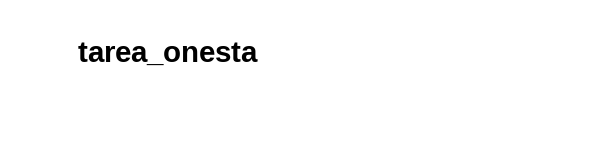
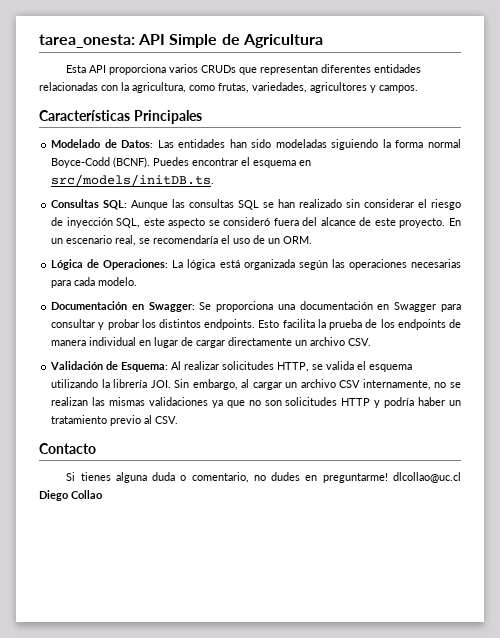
- tarea_onesta
+ tarea_onesta: API Simple de Agricultura
+ Esta API proporciona varios CRUDs que representan diferentes entidades relacionadas con la agricultura, como frutas, variedades, agricultores y campos.
+ Características Principales
+ Modelado de Datos: Las entidades han sido modeladas siguiendo la forma normal Boyce-Codd (BCNF). Puedes encontrar el esquema en src/models/initDB.ts.
+ Consultas SQL: Aunque las consultas SQL se han realizado sin considerar el riesgo de inyección SQL, este aspecto se consideró fuera del alcance de este proyecto. En un escenario real, se recomendaría el uso de un ORM.
+ Lógica de Operaciones: La lógica está organizada según las operaciones necesarias para cada modelo.
+ Documentación en Swagger: Se proporciona una documentación en Swagger para consultar y probar los distintos endpoints. Esto facilita la prueba de los endpoints de manera individual en lugar de cargar directamente un archivo CSV.
+ Validación de Esquema: Al realizar solicitudes HTTP, se valida el esquema utilizando la librería JOI. Sin embargo, al cargar un archivo CSV internamente, no se realizan las mismas validaciones ya que no son solicitudes HTTP y podría haber un tratamiento previo al CSV.
+ Contacto
+ Si tienes alguna duda o comentario, no dudes en preguntarme! dlcollao@uc.cl Diego Collao

